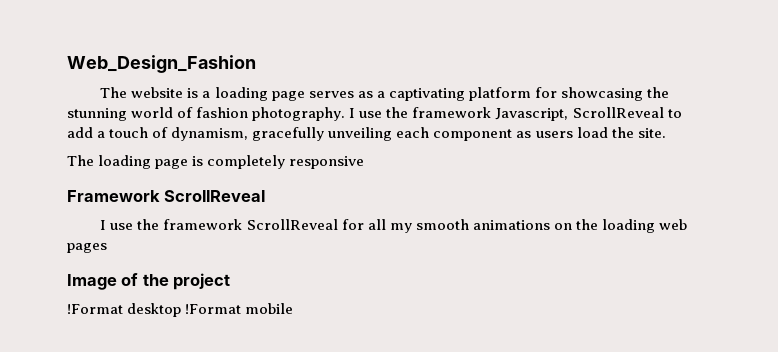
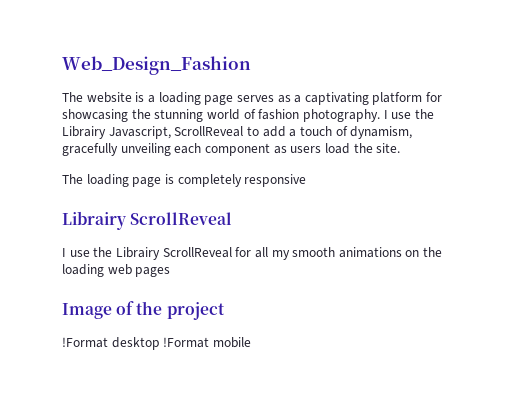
- I use the framework Javascript, ScrollReveal to add a touch of dynamism, gracefully unveiling each component as users load the site.
+ I use the Librairy Javascript, ScrollReveal to add a touch of dynamism, gracefully unveiling each component as users load the site.
  The loading page is completely responsive
- Framework ScrollReveal
+ Librairy ScrollReveal
- I use the framework ScrollReveal for all my smooth animations on the loading web pages
+ I use the Librairy ScrollReveal for all my smooth animations on the loading web pages

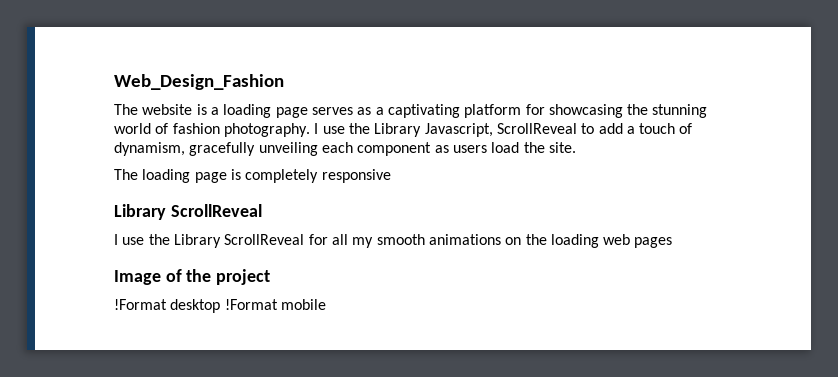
- I use the Librairy Javascript, ScrollReveal to add a touch of dynamism, gracefully unveiling each component as users load the site.
+ I use the Library Javascript, ScrollReveal to add a touch of dynamism, gracefully unveiling each component as users load the site.
  The loading page is completely responsive
- Librairy ScrollReveal
+ Library ScrollReveal
- I use the Librairy ScrollReveal for all my smooth animations on the loading web pages
+ I use the Library ScrollReveal for all my smooth animations on the loading web pages

